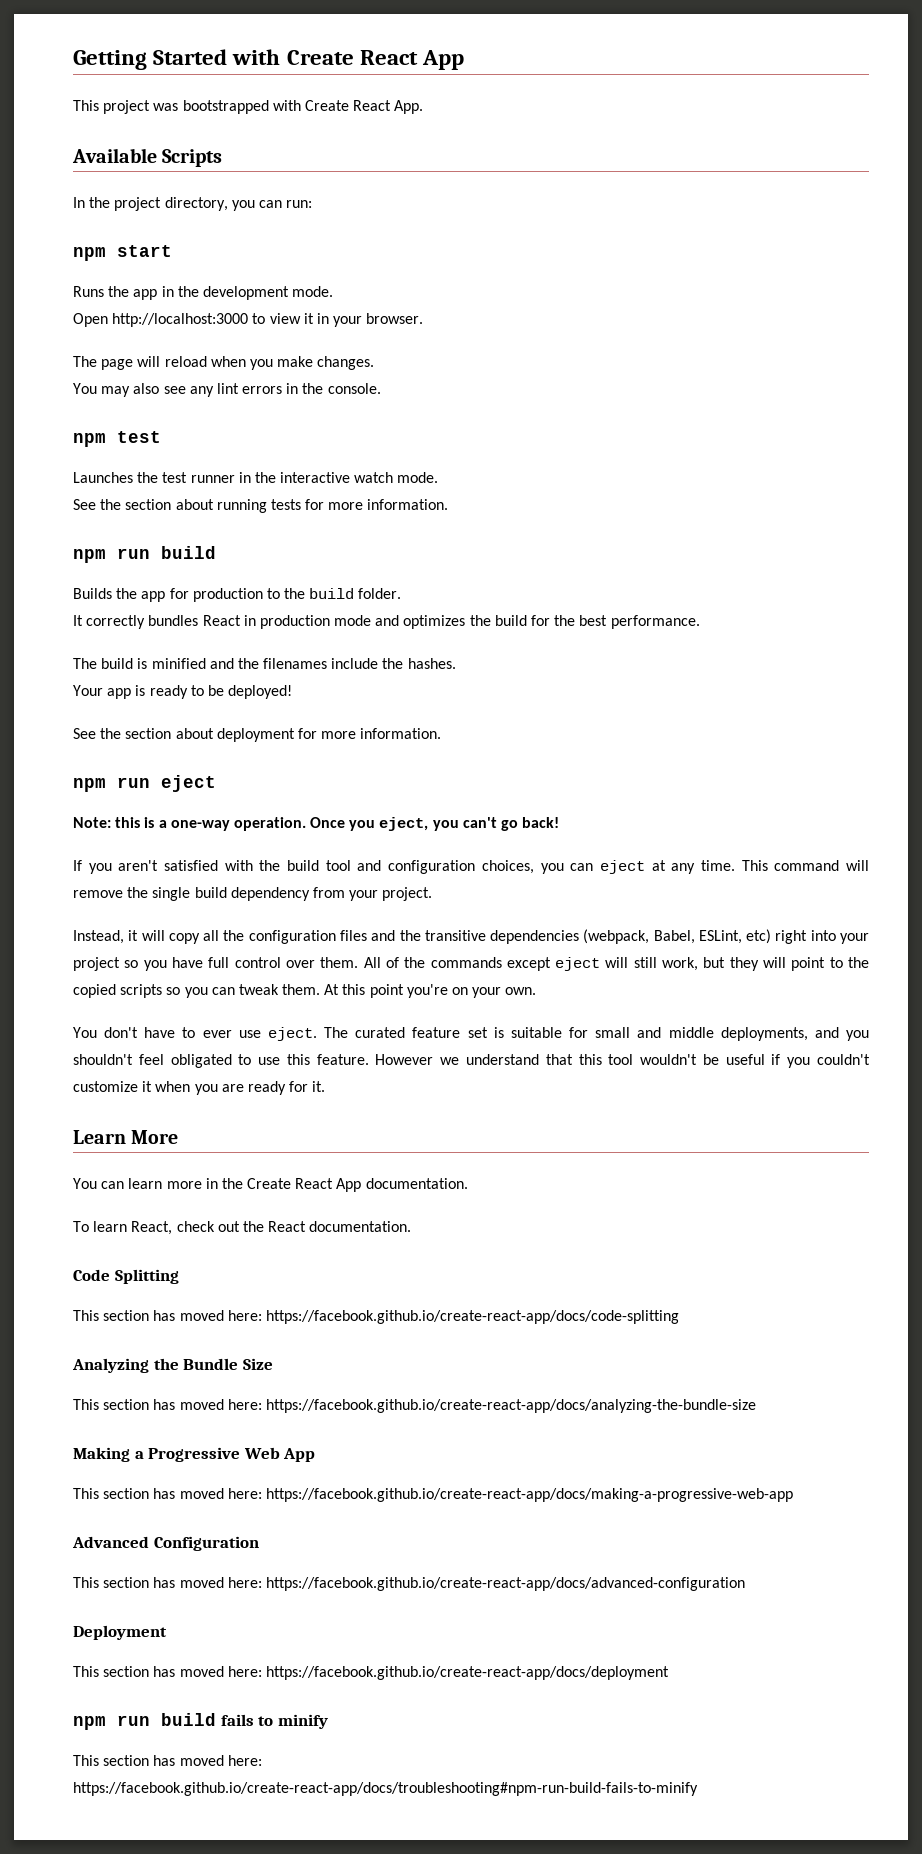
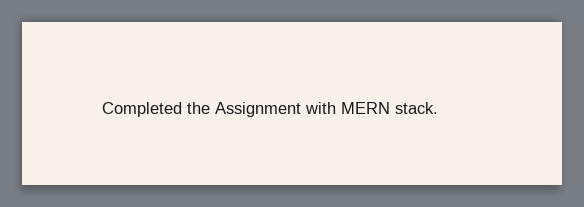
- Getting Started with Create React App
- This project was bootstrapped with Create React App.
- Available Scripts
- In the project directory, you can run:
- npm start
- Runs the app in the development mode.
- Open http://localhost:3000 to view it in your browser.
- The page will reload when you make changes.
- You may also see any lint errors in the console.
- npm test
- Launches the test runner in the interactive watch mode.
- See the section about running tests for more information.
- npm run build
- Builds the app for production to the build folder.
- It correctly bundles React in production mode and optimizes the build for the best performance.
- The build is minified and the filenames include the hashes.
- Your app is ready to be deployed!
- See the section about deployment for more information.
- npm run eject
- Note: this is a one-way operation. Once you eject, you can't go back!
- If you aren't satisfied with the build tool and configuration choices, you can eject at any time. This command will remove the single build dependency from your project.
- Instead, it will copy all the configuration files and the transitive dependencies (webpack, Babel, ESLint, etc) right into your project so you have full control over them. All of the commands except eject will still work, but they will point to the copied scripts so you can tweak them. At this point you're on your own.
- You don't have to ever use eject. The curated feature set is suitable for small and middle deployments, and you shouldn't feel obligated to use this feature. However we understand that this tool wouldn't be useful if you couldn't customize it when you are ready for it.
- Learn More
- You can learn more in the Create React App documentation.
- To learn React, check out the React documentation.
- Code Splitting
- This section has moved here: https://facebook.github.io/create-react-app/docs/code-splitting
- Analyzing the Bundle Size
- This section has moved here: https://facebook.github.io/create-react-app/docs/analyzing-the-bundle-size
- Making a Progressive Web App
- This section has moved here: https://facebook.github.io/create-react-app/docs/making-a-progressive-web-app
- Advanced Configuration
- This section has moved here: https://facebook.github.io/create-react-app/docs/advanced-configuration
- Deployment
- This section has moved here: https://facebook.github.io/create-react-app/docs/deployment
- npm run build fails to minify
- This section has moved here: https://facebook.github.io/create-react-app/docs/troubleshooting#npm-run-build-fails-to-minify
+ Completed the Assignment with MERN stack.

